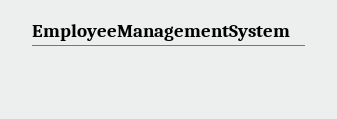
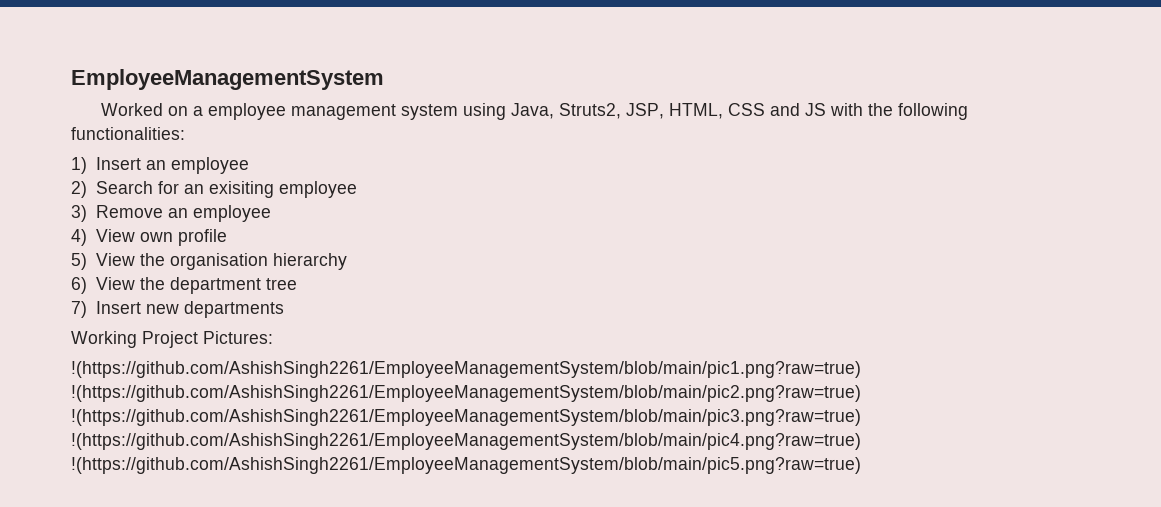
+ Worked on a employee management system using Java, Struts2, JSP, HTML, CSS and JS with the following functionalities:
+ 1) Insert an employee
+ 2) Search for an exisiting employee
+ 3) Remove an employee
+ 4) View own profile
+ 5) View the organisation hierarchy
+ 6) View the department tree
+ 7) Insert new departments
+ Working Project Pictures:
+ !(https://github.com/AshishSingh2261/EmployeeManagementSystem/blob/main/pic1.png?raw=true) !(https://github.com/AshishSingh2261/EmployeeManagementSystem/blob/main/pic2.png?raw=true) !(https://github.com/AshishSingh2261/EmployeeManagementSystem/blob/main/pic3.png?raw=true) !(https://github.com/AshishSingh2261/EmployeeManagementSystem/blob/main/pic4.png?raw=true) !(https://github.com/AshishSingh2261/EmployeeManagementSystem/blob/main/pic5.png?raw=true)

